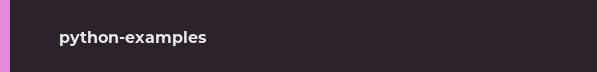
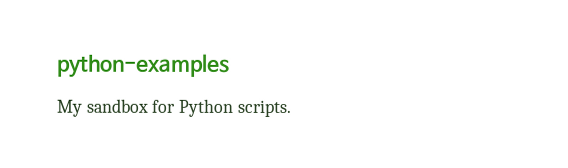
+ My sandbox for Python scripts.

